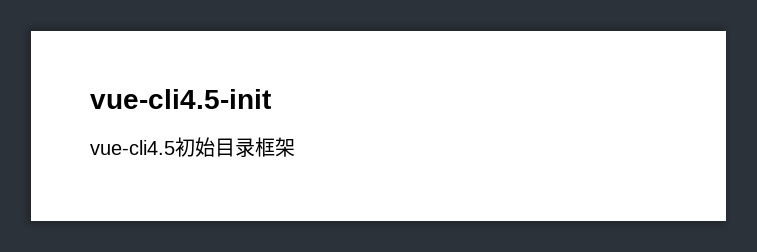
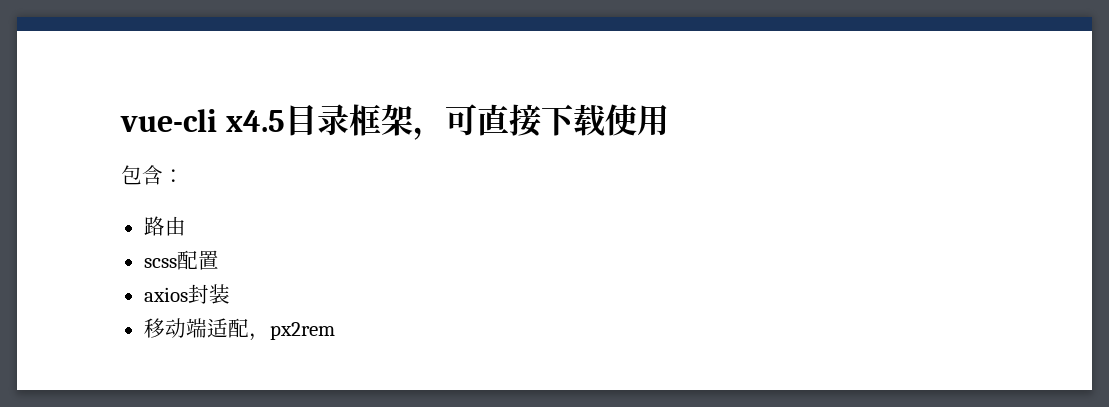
- vue-cli4.5-init
- vue-cli4.5初始目录框架
+ vue-cli x4.5目录框架，可直接下载使用
+ 包含：
+ 路由
+ scss配置
+ axios封装
+ 移动端适配，px2rem

